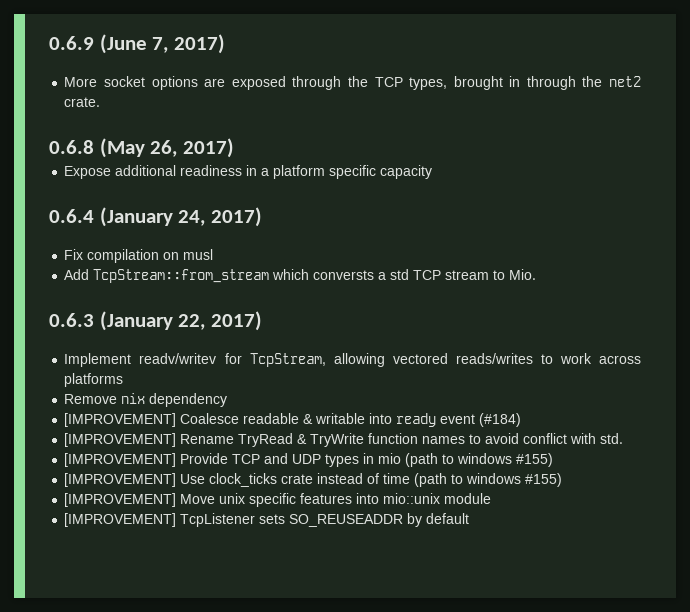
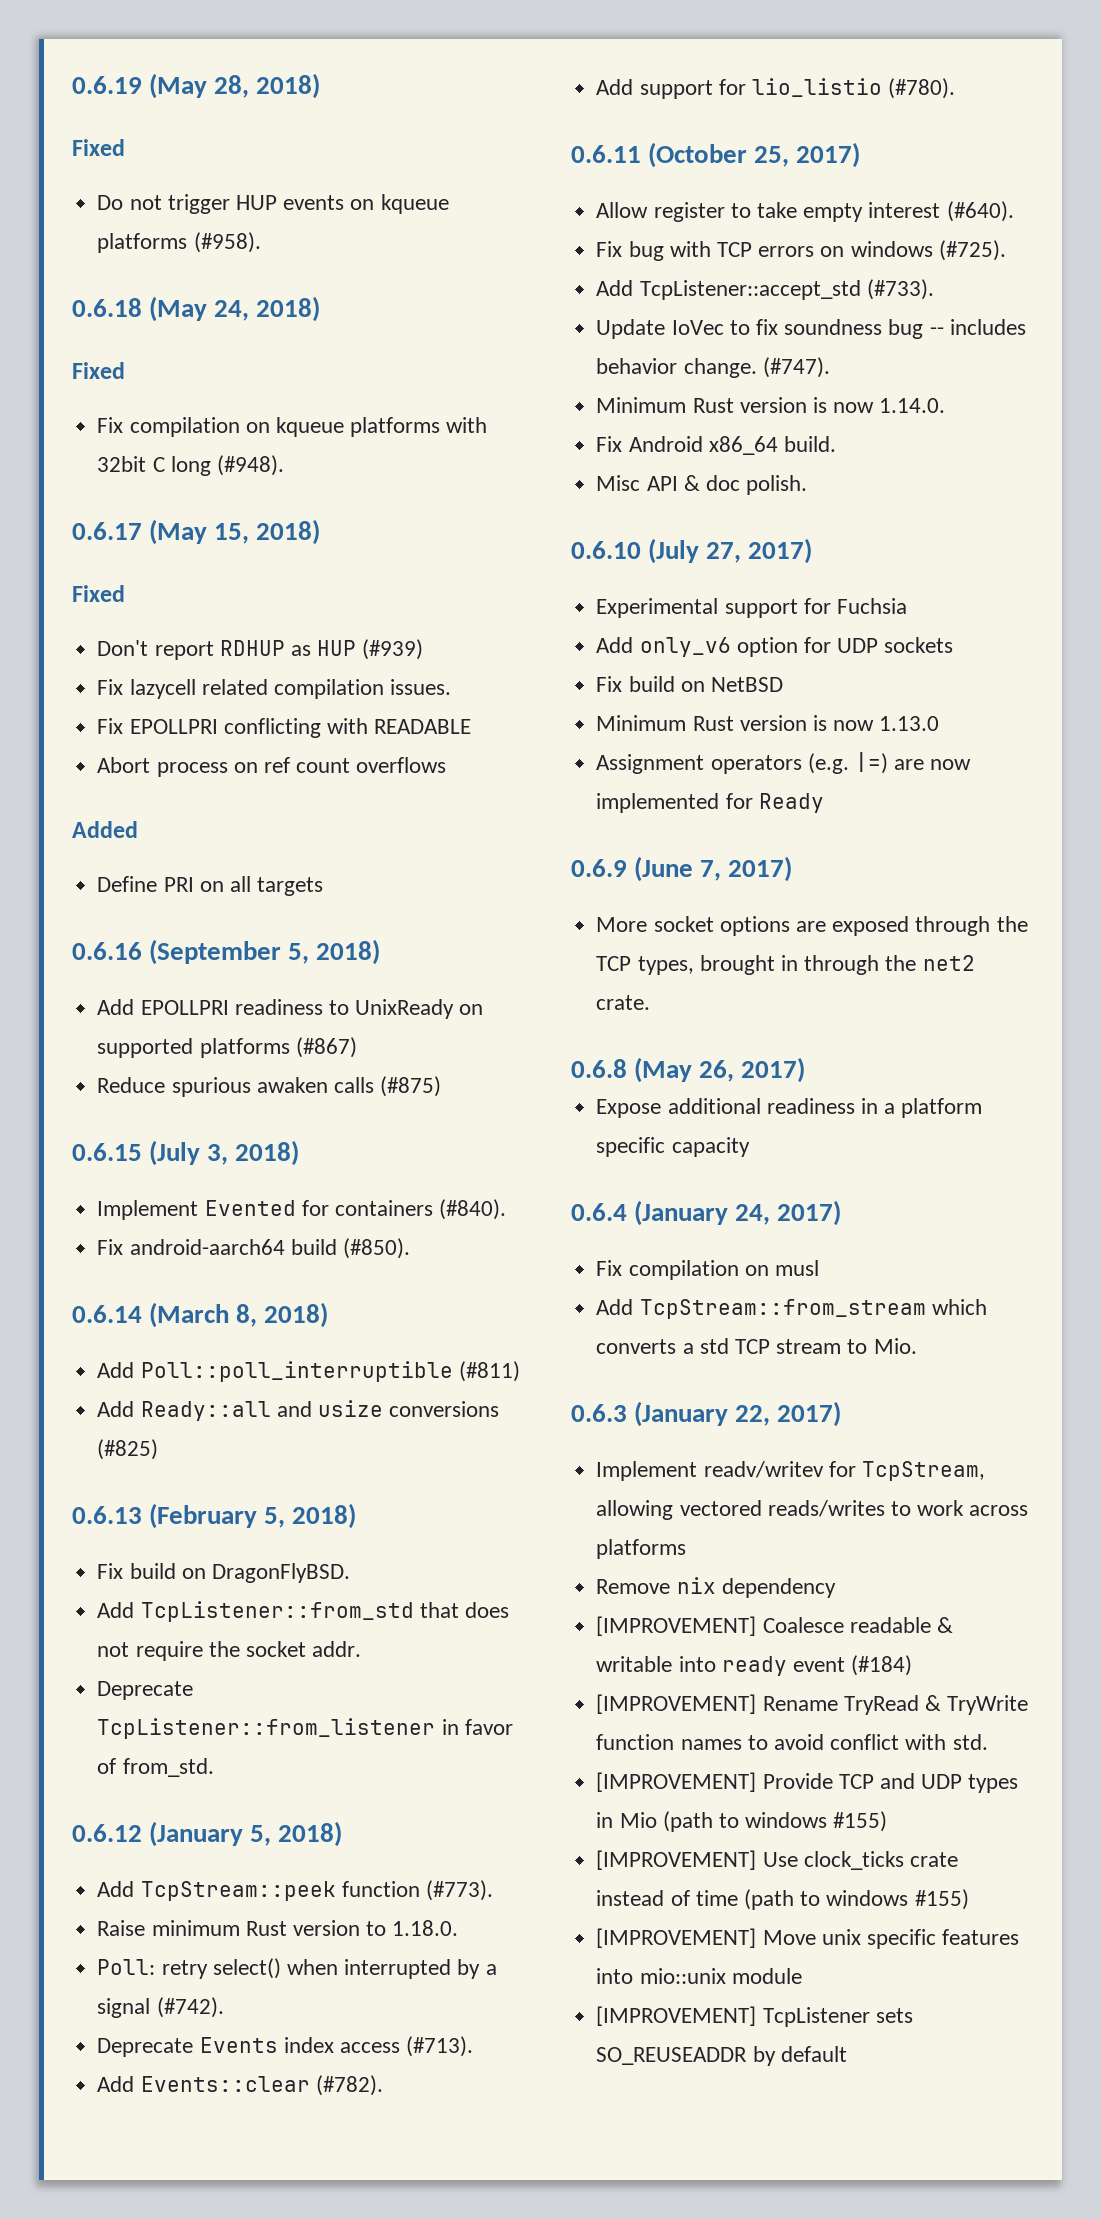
+ 0.6.19 (May 28, 2018)
+ Fixed
+ Do not trigger HUP events on kqueue platforms (#958).
+ 0.6.18 (May 24, 2018)
+ Fixed
+ Fix compilation on kqueue platforms with 32bit C long (#948).
+ 0.6.17 (May 15, 2018)
+ Fixed
+ Don't report RDHUP as HUP (#939)
+ Fix lazycell related compilation issues.
+ Fix EPOLLPRI conflicting with READABLE
+ Abort process on ref count overflows
+ Added
+ Define PRI on all targets
+ 0.6.16 (September 5, 2018)
+ Add EPOLLPRI readiness to UnixReady on supported platforms (#867)
+ Reduce spurious awaken calls (#875)
+ 0.6.15 (July 3, 2018)
+ Implement Evented for containers (#840).
+ Fix android-aarch64 build (#850).
+ 0.6.14 (March 8, 2018)
+ Add Poll::poll_interruptible (#811)
+ Add Ready::all and usize conversions (#825)
+ 0.6.13 (February 5, 2018)
+ Fix build on DragonFlyBSD.
+ Add TcpListener::from_std that does not require the socket addr.
+ Deprecate TcpListener::from_listener in favor of from_std.
+ 0.6.12 (January 5, 2018)
+ Add TcpStream::peek function (#773).
+ Raise minimum Rust version to 1.18.0.
+ Poll: retry select() when interrupted by a signal (#742).
+ Deprecate Events index access (#713).
+ Add Events::clear (#782).
+ Add support for lio_listio (#780).
+ 0.6.11 (October 25, 2017)
+ Allow register to take empty interest (#640).
+ Fix bug with TCP errors on windows (#725).
+ Add TcpListener::accept_std (#733).
+ Update IoVec to fix soundness bug -- includes behavior change. (#747).
+ Minimum Rust version is now 1.14.0.
+ Fix Android x86_64 build.
+ Misc API & doc polish.
+ 0.6.10 (July 27, 2017)
+ Experimental support for Fuchsia
+ Add only_v6 option for UDP sockets
+ Fix build on NetBSD
+ Minimum Rust version is now 1.13.0
+ Assignment operators (e.g. |=) are now implemented for Ready
- Add TcpStream::from_stream which conversts a std TCP stream to Mio.
+ Add TcpStream::from_stream which converts a std TCP stream to Mio.
- [IMPROVEMENT] Provide TCP and UDP types in mio (path to windows #155)
+ [IMPROVEMENT] Provide TCP and UDP types in Mio (path to windows #155)

